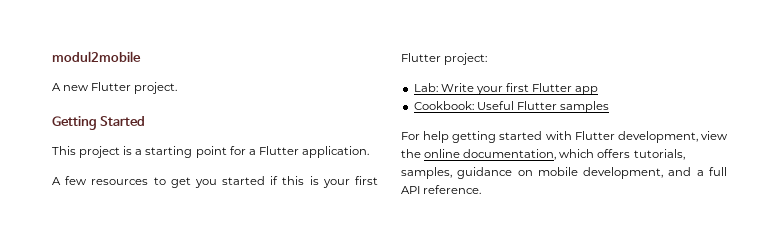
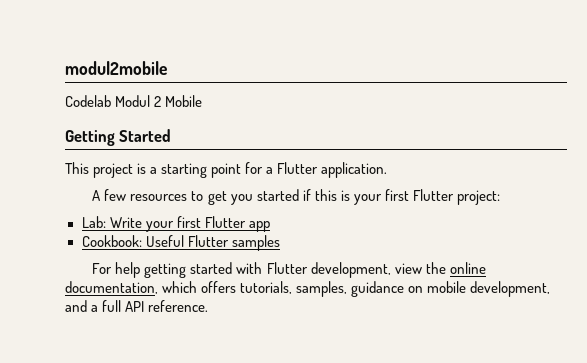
- A new Flutter project.
+ Codelab Modul 2 Mobile

